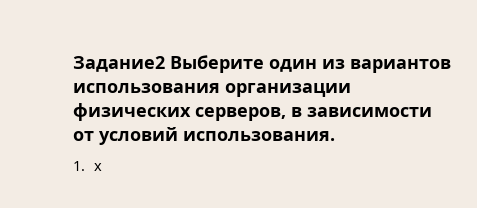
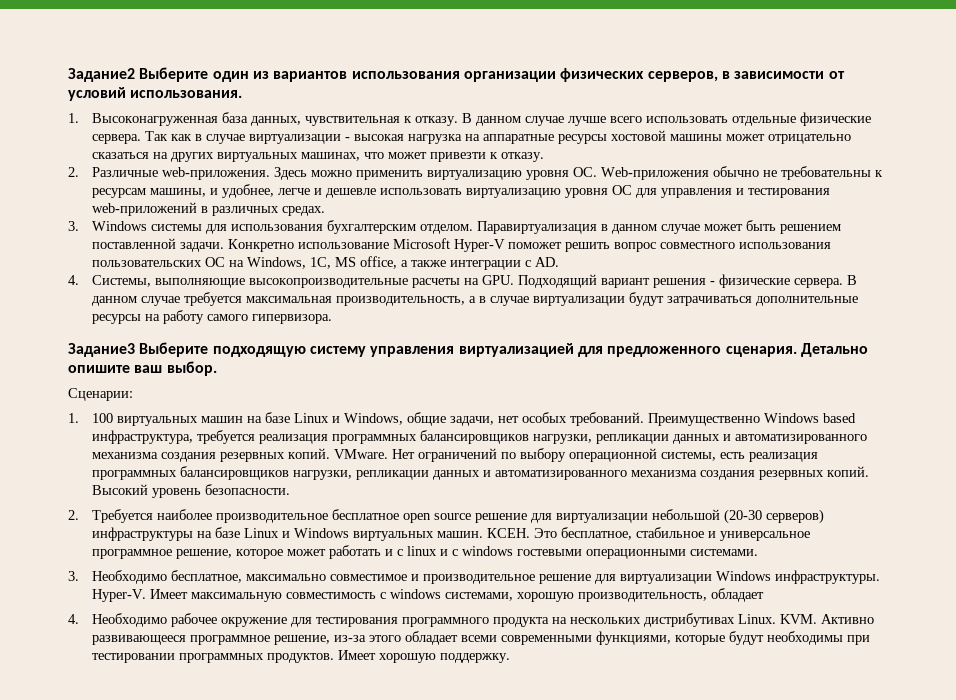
- 1. x
+ 1. Высоконагруженная база данных, чувствительная к отказу. В данном случае лучше всего использовать отдельные физические сервера. Так как в случае виртуализации - высокая нагрузка на аппаратные ресурсы хостовой машины может отрицательно сказаться на других виртуальных машинах, что может привезти к отказу.
+ 2. Различные web-приложения. Здесь можно применить виртуализацию уровня ОС. Web-приложения обычно не требовательны к ресурсам машины, и удобнее, легче и дешевле использовать виртуализацию уровня ОС для управления и тестирования web-приложений в различных средах.
+ 3. Windows системы для использования бухгалтерским отделом. Паравиртуализация в данном случае может быть решением поставленной задачи. Конкретно использование Microsoft Hyper-V поможет решить вопрос совместного использования пользовательских ОС на Windows, 1С, MS office, а также интеграции с AD.
+ 4. Системы, выполняющие высокопроизводительные расчеты на GPU. Подходящий вариант решения - физические сервера. В данном случае требуется максимальная производительность, а в случае виртуализации будут затрачиваться дополнительные ресурсы на работу самого гипервизора.
+ Задание3 Выберите подходящую систему управления виртуализацией для предложенного сценария. Детально опишите ваш выбор.
+ Сценарии:
+ 1. 100 виртуальных машин на базе Linux и Windows, общие задачи, нет особых требований. Преимущественно Windows based инфраструктура, требуется реализация программных балансировщиков нагрузки, репликации данных и автоматизированного механизма создания резервных копий. VMware. Нет ограничений по выбору операционной системы, есть реализация программных балансировщиков нагрузки, репликации данных и автоматизированного механизма создания резервных копий. Высокий уровень безопасности.
+ 2. Требуется наиболее производительное бесплатное open source решение для виртуализации небольшой (20-30 серверов) инфраструктуры на базе Linux и Windows виртуальных машин. КСЕН. Это бесплатное, стабильное и универсальное программное решение, которое может работать и с linux и с windows гостевыми операционными системами.
+ 3. Необходимо бесплатное, максимально совместимое и производительное решение для виртуализации Windows инфраструктуры. Hyper-V. Имеет максимальную совместимость с windows системами, хорошую производительность, обладает
+ 4. Необходимо рабочее окружение для тестирования программного продукта на нескольких дистрибутивах Linux. KVM. Активно развивающееся программное решение, из-за этого обладает всеми современными функциями, которые будут необходимы при тестировании программных продуктов. Имеет хорошую поддержку.

